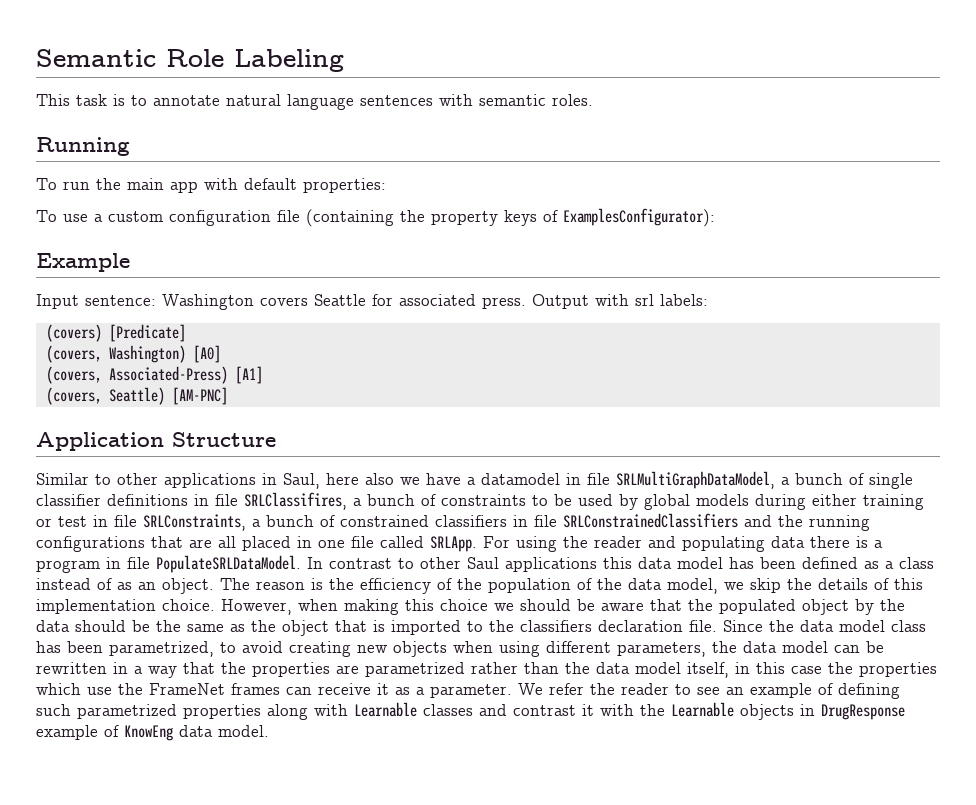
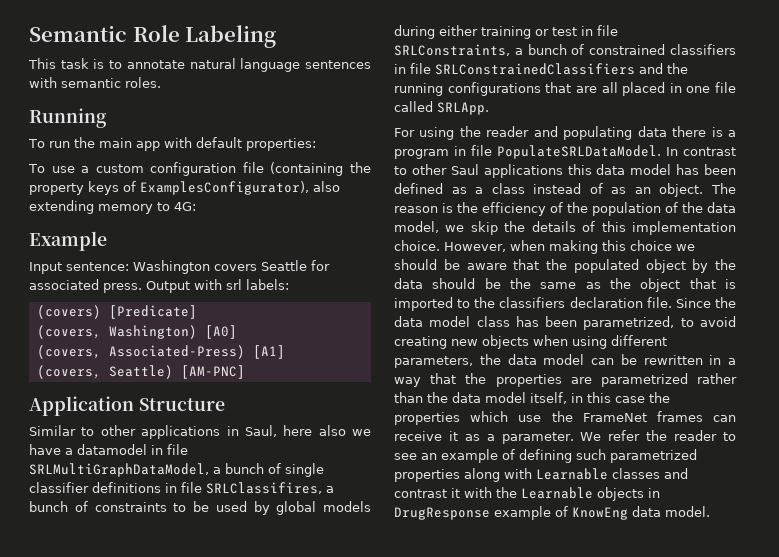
- To use a custom configuration file (containing the property keys of ExamplesConfigurator):
+ To use a custom configuration file (containing the property keys of ExamplesConfigurator), also extending memory to 4G:
- Similar to other applications in Saul, here also we have a datamodel in file SRLMultiGraphDataModel, a bunch of single classifier definitions in file SRLClassifires, a bunch of constraints to be used by global models during either training or test in file SRLConstraints, a bunch of constrained classifiers in file SRLConstrainedClassifiers and the running configurations that are all placed in one file called SRLApp. For using the reader and populating data there is a program in file PopulateSRLDataModel.
+ Similar to other applications in Saul, here also we have a datamodel in file SRLMultiGraphDataModel, a bunch of single classifier definitions in file SRLClassifires, a bunch of constraints to be used by global models during either training or test in file SRLConstraints, a bunch of constrained classifiers in file SRLConstrainedClassifiers and the running configurations that are all placed in one file called SRLApp.
+ For using the reader and populating data there is a program in file PopulateSRLDataModel.

